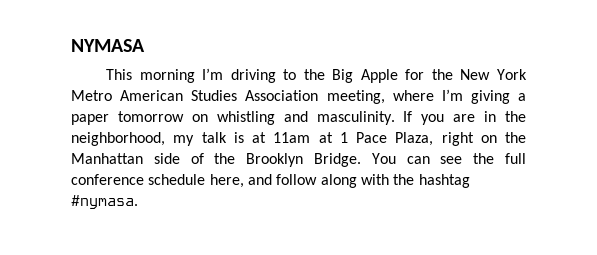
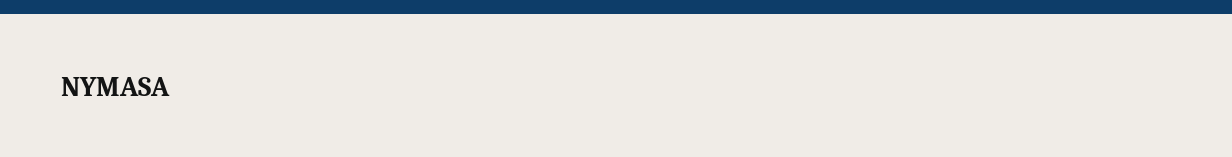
- This morning I’m driving to the Big Apple for the New York Metro American Studies Association meeting, where I’m giving a paper tomorrow on whistling and masculinity. If you are in the neighborhood, my talk is at 11am at 1 Pace Plaza, right on the Manhattan side of the Brooklyn Bridge. You can see the full conference schedule here, and follow along with the hashtag #nymasa.

